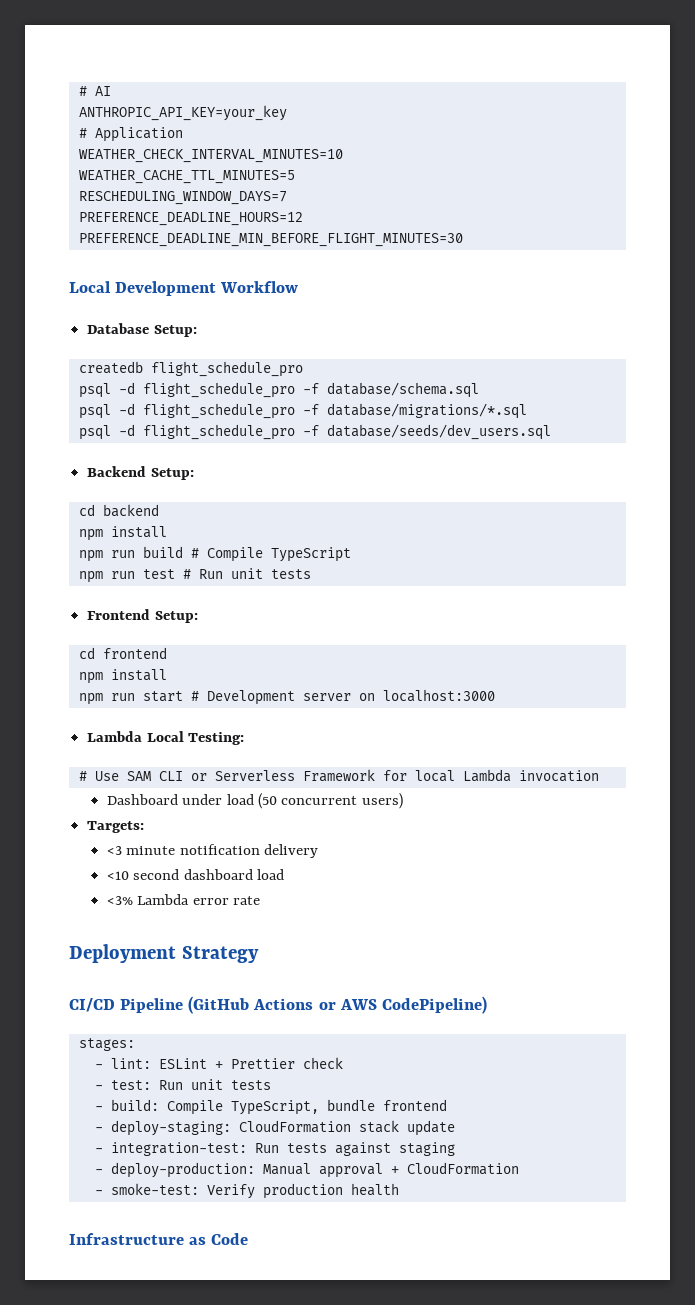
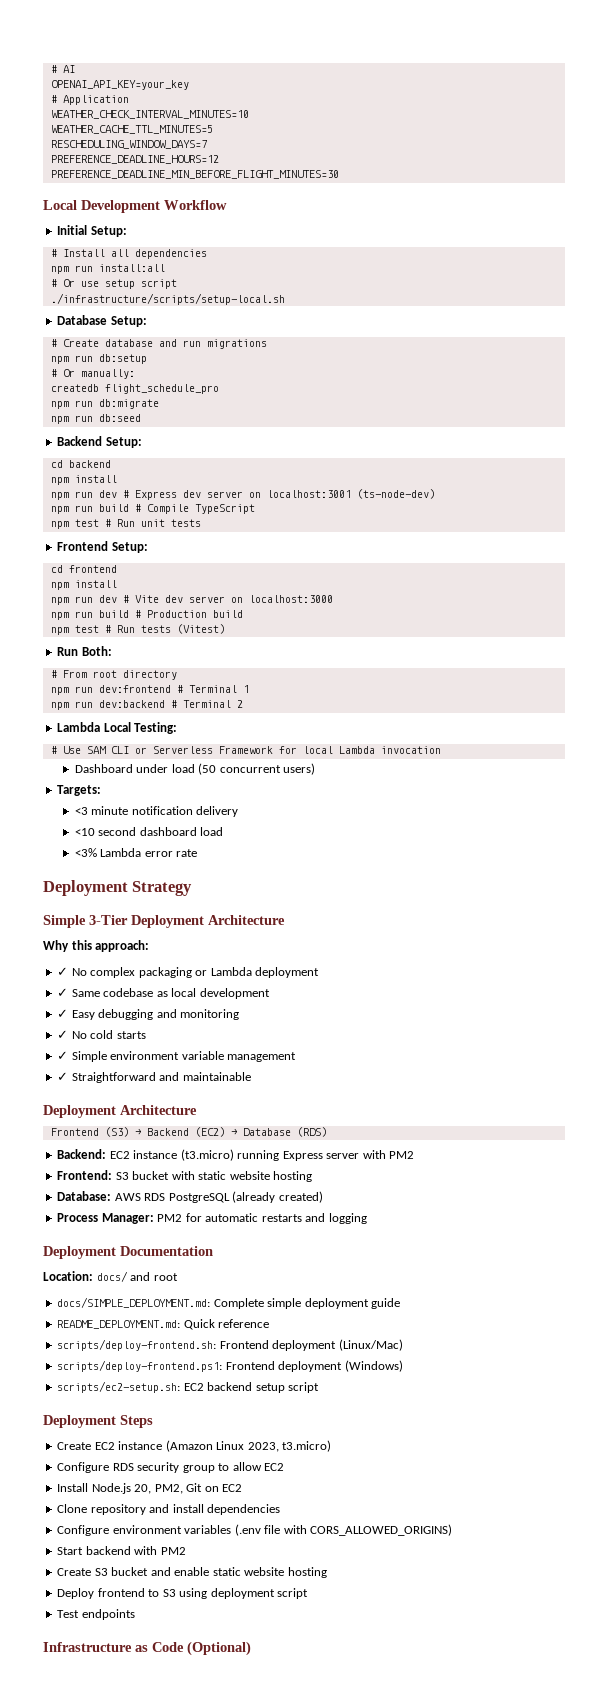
- ANTHROPIC_API_KEY=your_key
+ OPENAI_API_KEY=your_key
+ Initial Setup:
+ # Install all dependencies
+ npm run install:all
+ # Or use setup script
+ ./infrastructure/scripts/setup-local.sh
  Database Setup:
+ # Create database and run migrations
+ npm run db:setup
+ # Or manually:
  createdb flight_schedule_pro
- psql -d flight_schedule_pro -f database/schema.sql
- psql -d flight_schedule_pro -f database/migrations/*.sql
- psql -d flight_schedule_pro -f database/seeds/dev_users.sql
+ npm run db:migrate
+ npm run db:seed
+ npm run dev # Express dev server on localhost:3001 (ts-node-dev)
- npm run test # Run unit tests
+ npm test # Run unit tests
- npm run start # Development server on localhost:3000
+ npm run dev # Vite dev server on localhost:3000
+ npm run build # Production build
+ npm test # Run tests (Vitest)
+ Run Both:
+ # From root directory
+ npm run dev:frontend # Terminal 1
+ npm run dev:backend # Terminal 2
- CI/CD Pipeline (GitHub Actions or AWS CodePipeline)
- stages:
- - lint: ESLint + Prettier check
- - test: Run unit tests
- - build: Compile TypeScript, bundle frontend
- - deploy-staging: CloudFormation stack update
- - integration-test: Run tests against staging
- - deploy-production: Manual approval + CloudFormation
- - smoke-test: Verify production health
+ Simple 3-Tier Deployment Architecture
+ Why this approach:
+ ✓ No complex packaging or Lambda deployment
+ ✓ Same codebase as local development
+ ✓ Easy debugging and monitoring
+ ✓ No cold starts
+ ✓ Simple environment variable management
+ ✓ Straightforward and maintainable
+ Deployment Architecture
+ Frontend (S3) → Backend (EC2) → Database (RDS)
+ Backend: EC2 instance (t3.micro) running Express server with PM2
+ Frontend: S3 bucket with static website hosting
+ Database: AWS RDS PostgreSQL (already created)
+ Process Manager: PM2 for automatic restarts and logging
+ Deployment Documentation
+ Location: docs/ and root
+ docs/SIMPLE_DEPLOYMENT.md: Complete simple deployment guide
+ README_DEPLOYMENT.md: Quick reference
+ scripts/deploy-frontend.sh: Frontend deployment (Linux/Mac)
+ scripts/deploy-frontend.ps1: Frontend deployment (Windows)
+ scripts/ec2-setup.sh: EC2 backend setup script
+ Deployment Steps
+ Create EC2 instance (Amazon Linux 2023, t3.micro)
+ Configure RDS security group to allow EC2
+ Install Node.js 20, PM2, Git on EC2
+ Clone repository and install dependencies
+ Configure environment variables (.env file with CORS_ALLOWED_ORIGINS)
+ Start backend with PM2
+ Create S3 bucket and enable static website hosting
+ Deploy frontend to S3 using deployment script
+ Test endpoints
- Infrastructure as Code
+ Infrastructure as Code (Optional)

